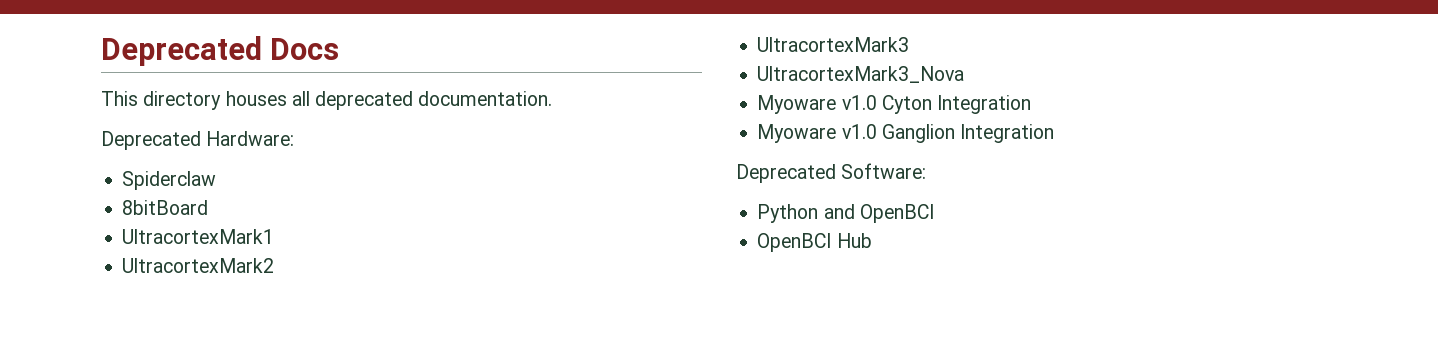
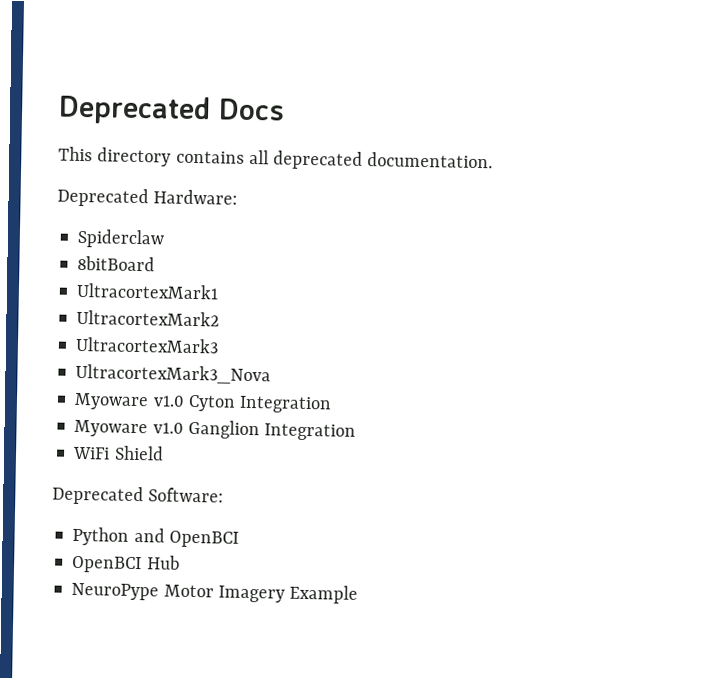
- This directory houses all deprecated documentation.
+ This directory contains all deprecated documentation.
+ WiFi Shield
+ NeuroPype Motor Imagery Example

